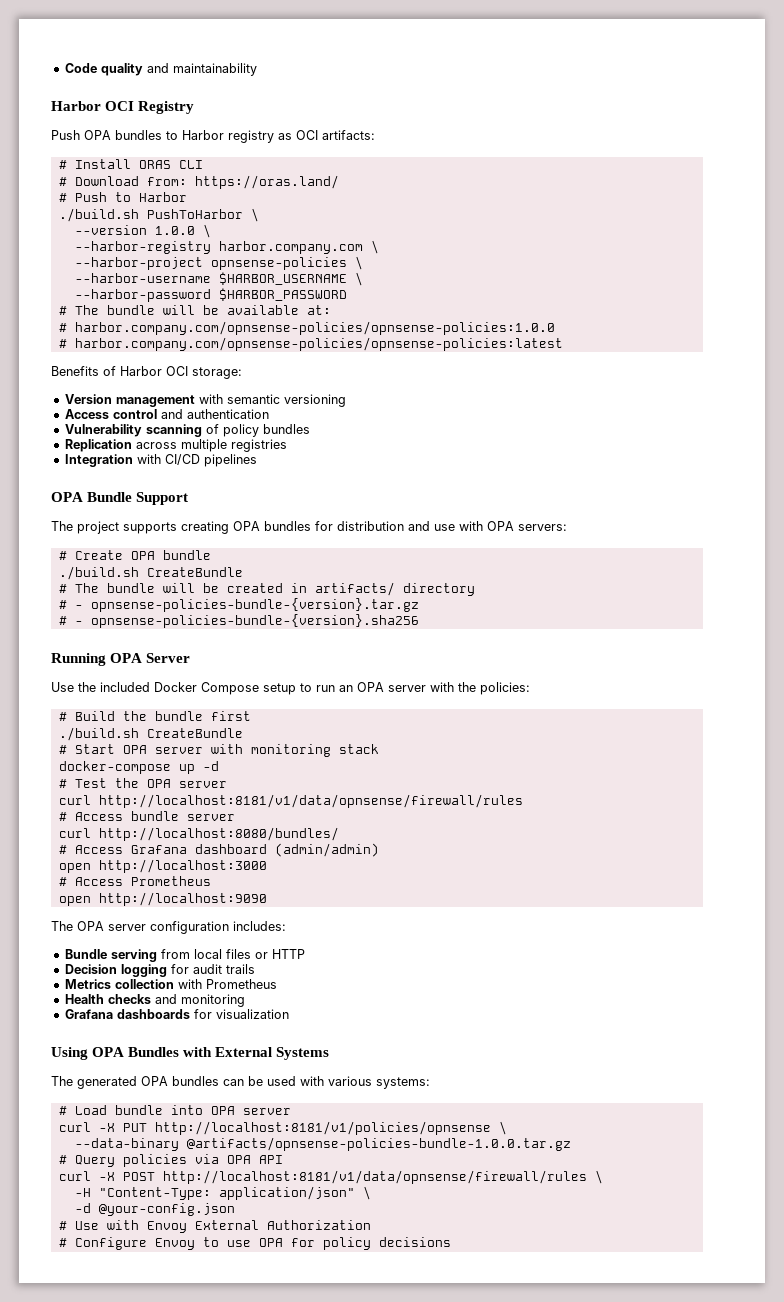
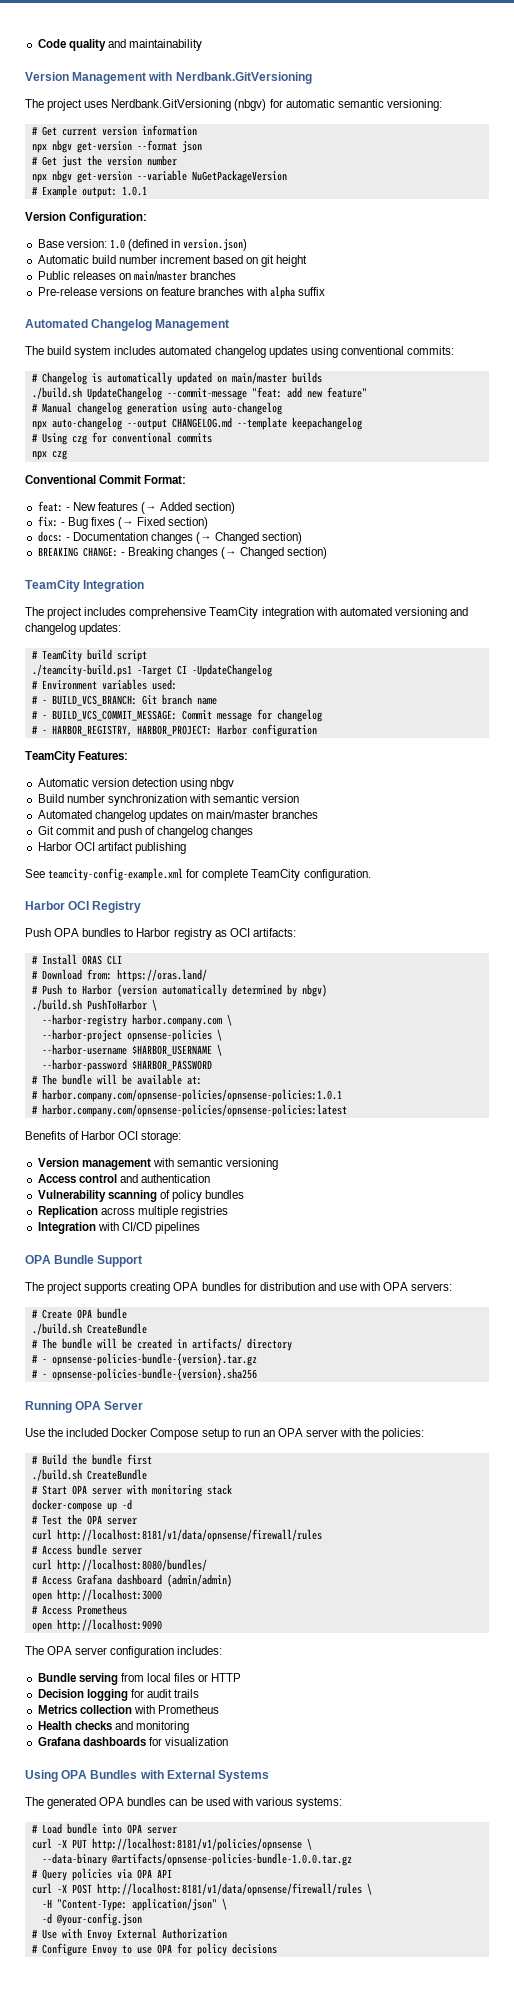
+ Version Management with Nerdbank.GitVersioning
+ The project uses Nerdbank.GitVersioning (nbgv) for automatic semantic versioning:
+ # Get current version information
+ npx nbgv get-version --format json
+ # Get just the version number
+ npx nbgv get-version --variable NuGetPackageVersion
+ # Example output: 1.0.1
+ Version Configuration:
+ Base version: 1.0 (defined in version.json)
+ Automatic build number increment based on git height
+ Public releases on main/master branches
+ Pre-release versions on feature branches with alpha suffix
+ Automated Changelog Management
+ The build system includes automated changelog updates using conventional commits:
+ # Changelog is automatically updated on main/master builds
+ ./build.sh UpdateChangelog --commit-message "feat: add new feature"
+ # Manual changelog generation using auto-changelog
+ npx auto-changelog --output CHANGELOG.md --template keepachangelog
+ # Using czg for conventional commits
+ npx czg
+ Conventional Commit Format:
+ feat: - New features (→ Added section)
+ fix: - Bug fixes (→ Fixed section)
+ docs: - Documentation changes (→ Changed section)
+ BREAKING CHANGE: - Breaking changes (→ Changed section)
+ TeamCity Integration
+ The project includes comprehensive TeamCity integration with automated versioning and changelog updates:
+ # TeamCity build script
+ ./teamcity-build.ps1 -Target CI -UpdateChangelog
+ # Environment variables used:
+ # - BUILD_VCS_BRANCH: Git branch name
+ # - BUILD_VCS_COMMIT_MESSAGE: Commit message for changelog
+ # - HARBOR_REGISTRY, HARBOR_PROJECT: Harbor configuration
+ TeamCity Features:
+ Automatic version detection using nbgv
+ Build number synchronization with semantic version
+ Automated changelog updates on main/master branches
+ Git commit and push of changelog changes
+ Harbor OCI artifact publishing
+ See teamcity-config-example.xml for complete TeamCity configuration.
- # Push to Harbor
+ # Push to Harbor (version automatically determined by nbgv)
- --version 1.0.0 \
- # harbor.company.com/opnsense-policies/opnsense-policies:1.0.0
+ # harbor.company.com/opnsense-policies/opnsense-policies:1.0.1

